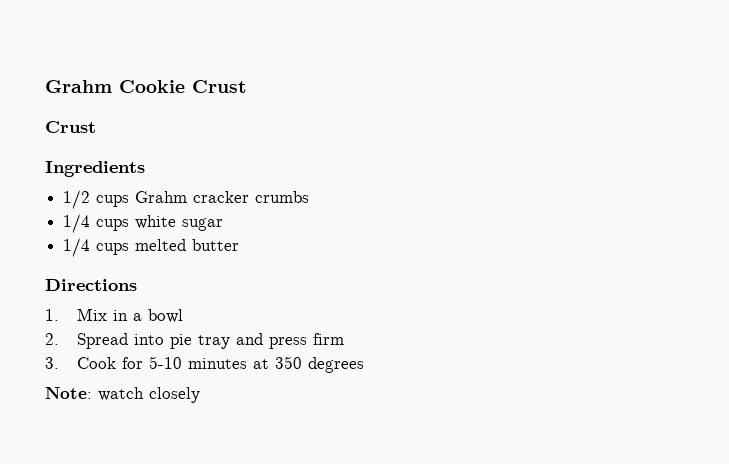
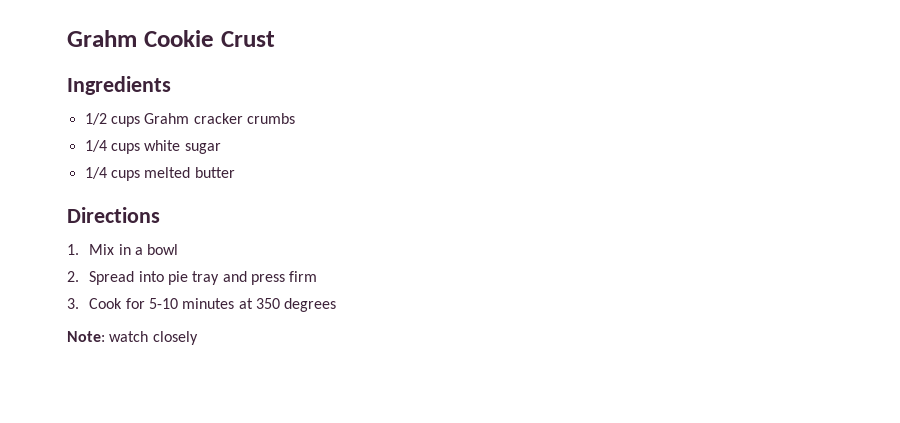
  Grahm Cookie Crust
- Crust

